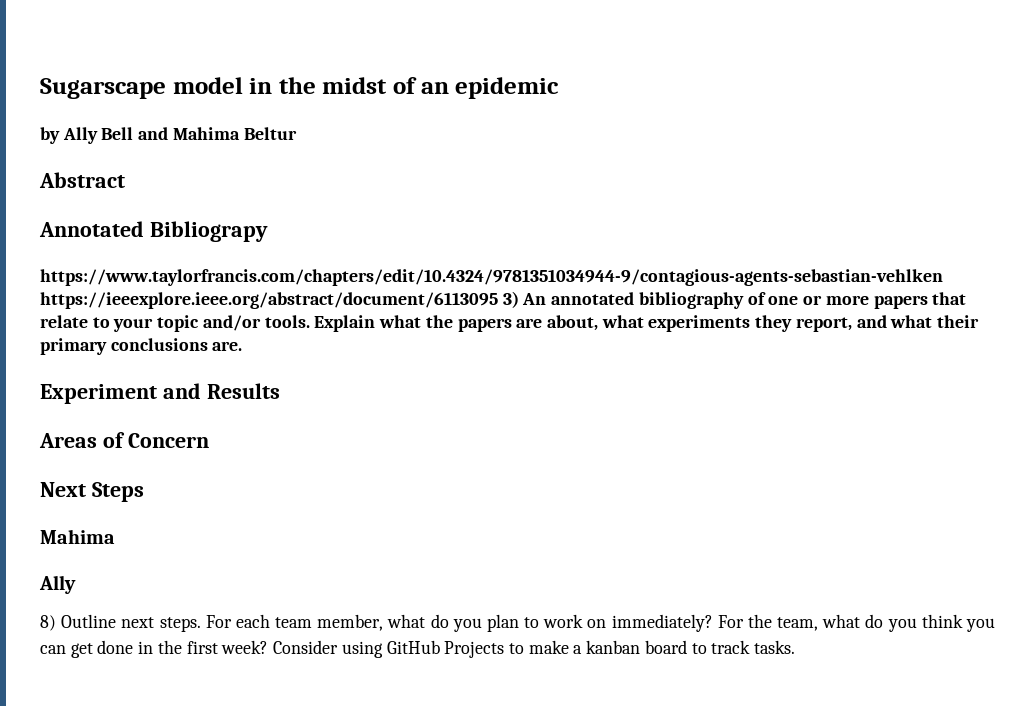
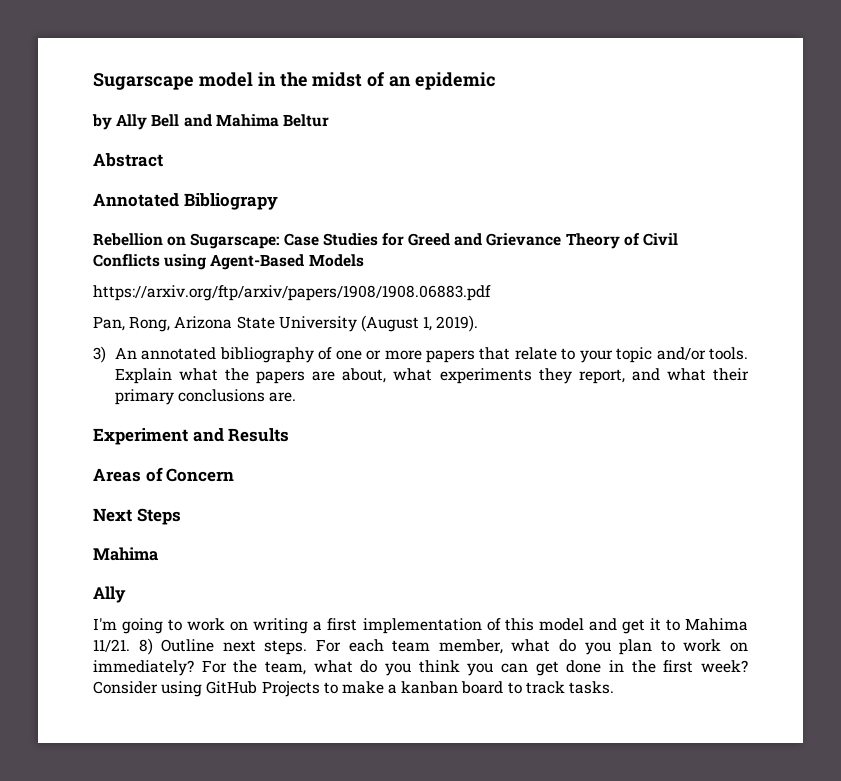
- https://www.taylorfrancis.com/chapters/edit/10.4324/9781351034944-9/contagious-agents-sebastian-vehlken https://ieeexplore.ieee.org/abstract/document/6113095 3) An annotated bibliography of one or more papers that relate to your topic and/or tools.
+ Rebellion on Sugarscape: Case Studies for Greed and Grievance Theory of Civil Conflicts using Agent-Based Models
+ https://arxiv.org/ftp/arxiv/papers/1908/1908.06883.pdf
+ Pan, Rong, Arizona State University (August 1, 2019).
+ 3) An annotated bibliography of one or more papers that relate to your topic and/or tools.
+ I'm going to work on writing a first implementation of this model and get it to Mahima 11/21.

